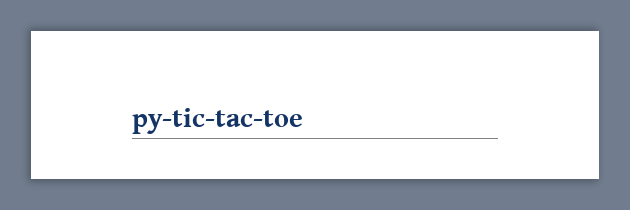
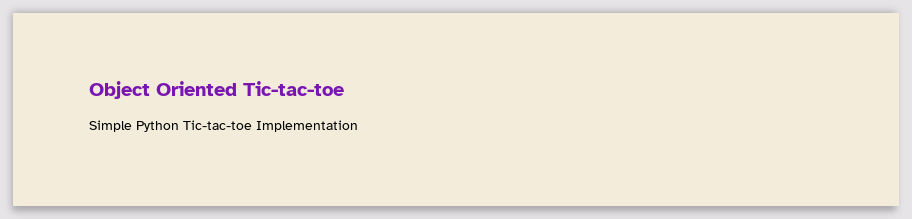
- py-tic-tac-toe
+ Object Oriented Tic-tac-toe
+ Simple Python Tic-tac-toe Implementation

